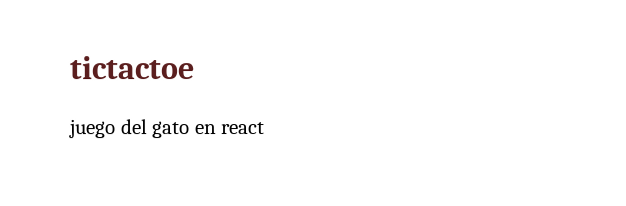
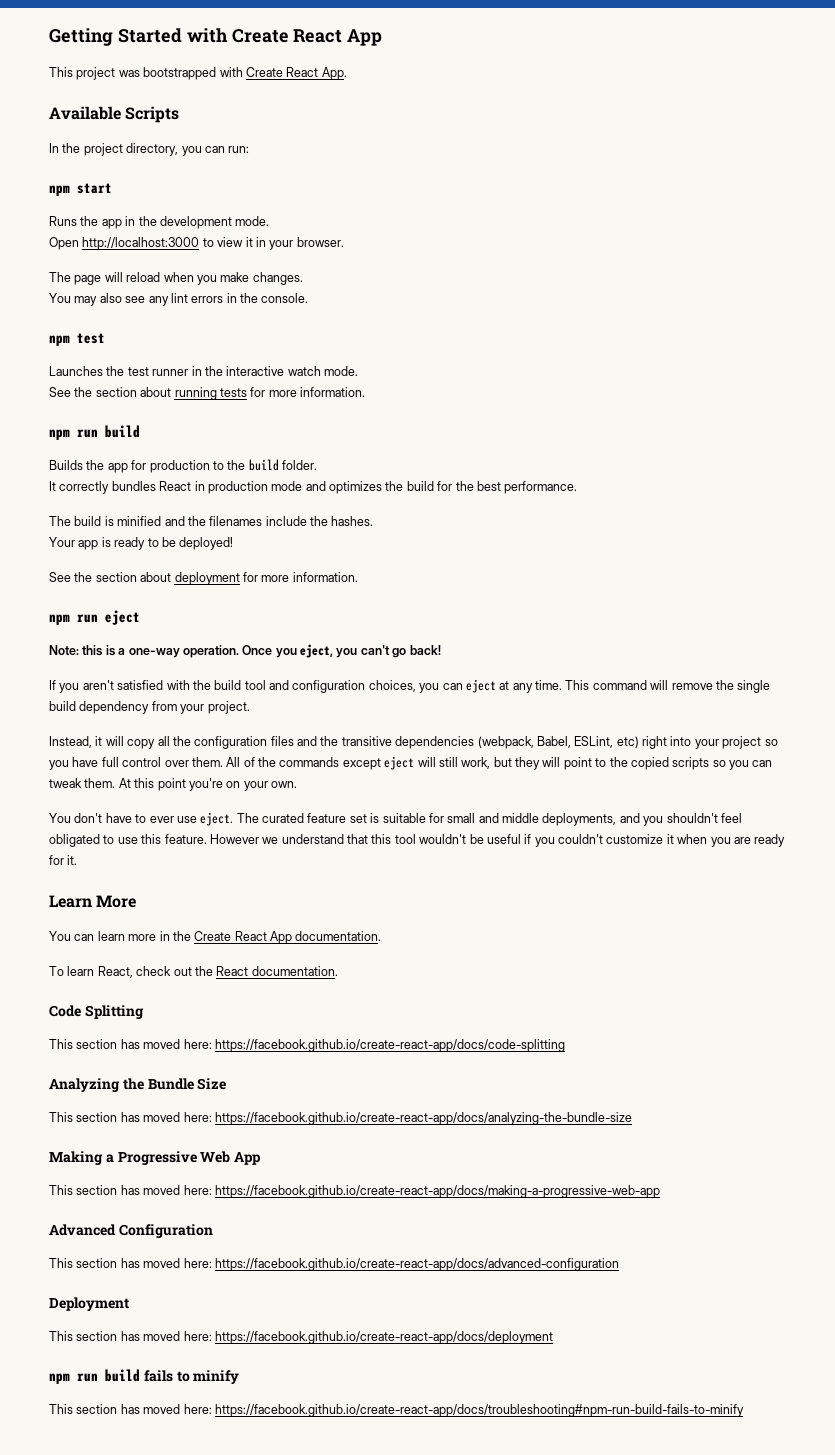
- tictactoe
- juego del gato en react
+ Getting Started with Create React App
+ This project was bootstrapped with Create React App.
+ Available Scripts
+ In the project directory, you can run:
+ npm start
+ Runs the app in the development mode.
+ Open http://localhost:3000 to view it in your browser.
+ The page will reload when you make changes.
+ You may also see any lint errors in the console.
+ npm test
+ Launches the test runner in the interactive watch mode.
+ See the section about running tests for more information.
+ npm run build
+ Builds the app for production to the build folder.
+ It correctly bundles React in production mode and optimizes the build for the best performance.
+ The build is minified and the filenames include the hashes.
+ Your app is ready to be deployed!
+ See the section about deployment for more information.
+ npm run eject
+ Note: this is a one-way operation. Once you eject, you can't go back!
+ If you aren't satisfied with the build tool and configuration choices, you can eject at any time. This command will remove the single build dependency from your project.
+ Instead, it will copy all the configuration files and the transitive dependencies (webpack, Babel, ESLint, etc) right into your project so you have full control over them. All of the commands except eject will still work, but they will point to the copied scripts so you can tweak them. At this point you're on your own.
+ You don't have to ever use eject. The curated feature set is suitable for small and middle deployments, and you shouldn't feel obligated to use this feature. However we understand that this tool wouldn't be useful if you couldn't customize it when you are ready for it.
+ Learn More
+ You can learn more in the Create React App documentation.
+ To learn React, check out the React documentation.
+ Code Splitting
+ This section has moved here: https://facebook.github.io/create-react-app/docs/code-splitting
+ Analyzing the Bundle Size
+ This section has moved here: https://facebook.github.io/create-react-app/docs/analyzing-the-bundle-size
+ Making a Progressive Web App
+ This section has moved here: https://facebook.github.io/create-react-app/docs/making-a-progressive-web-app
+ Advanced Configuration
+ This section has moved here: https://facebook.github.io/create-react-app/docs/advanced-configuration
+ Deployment
+ This section has moved here: https://facebook.github.io/create-react-app/docs/deployment
+ npm run build fails to minify
+ This section has moved here: https://facebook.github.io/create-react-app/docs/troubleshooting#npm-run-build-fails-to-minify

